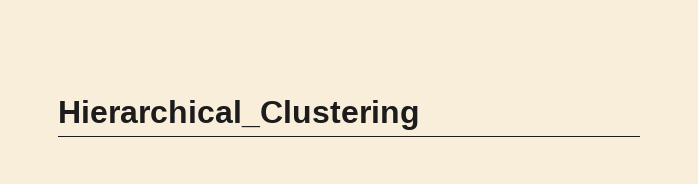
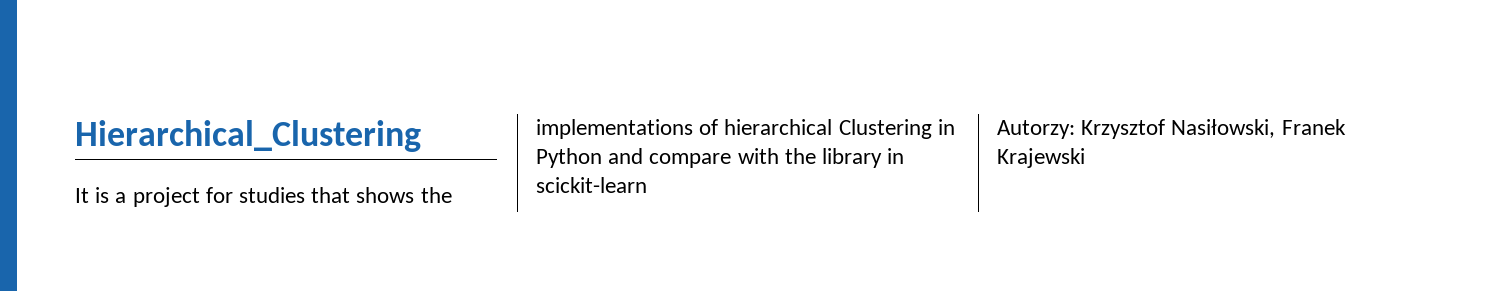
+ It is a project for studies that shows the implementations of hierarchical Clustering in Python and compare with the library in scickit-learn
+ Autorzy: Krzysztof Nasiłowski, Franek Krajewski

